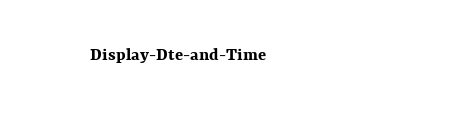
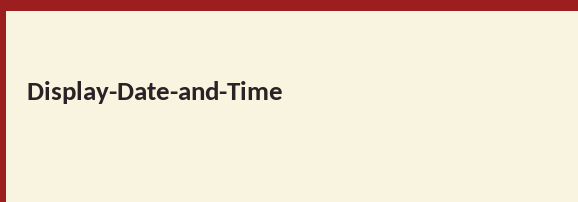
- Display-Dte-and-Time
+ Display-Date-and-Time

